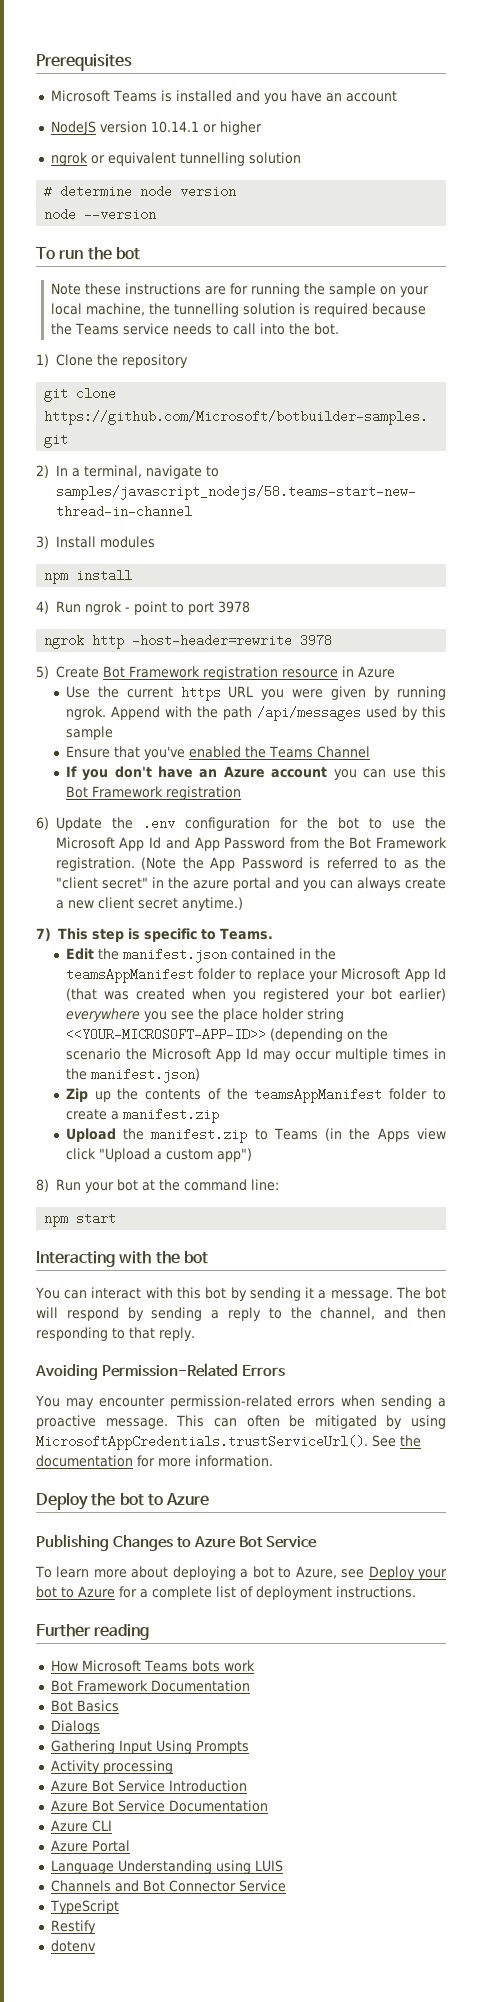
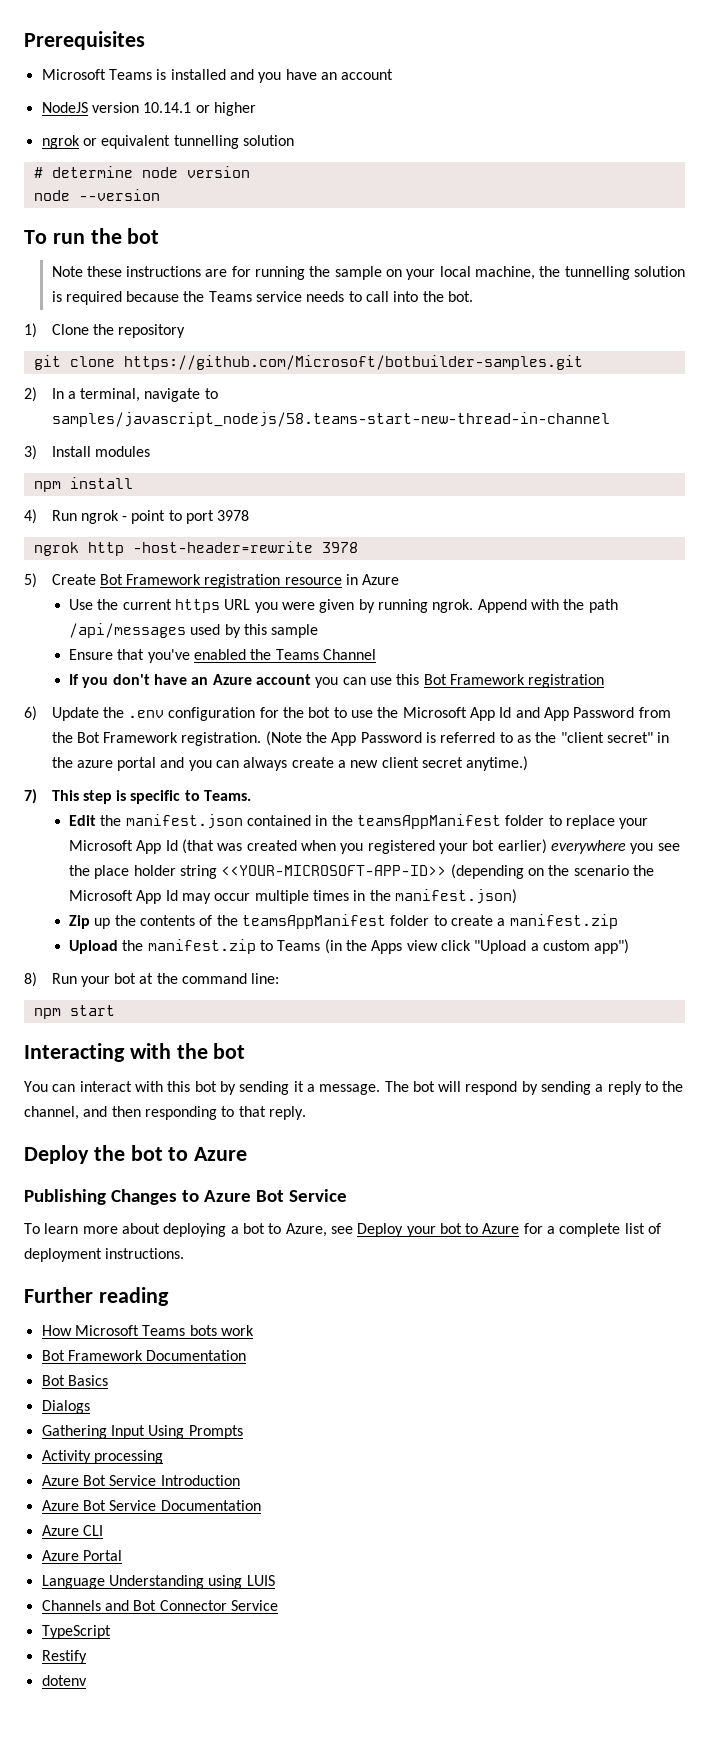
- Avoiding Permission-Related Errors
- You may encounter permission-related errors when sending a proactive message. This can often be mitigated by using MicrosoftAppCredentials.trustServiceUrl(). See the documentation for more information.

